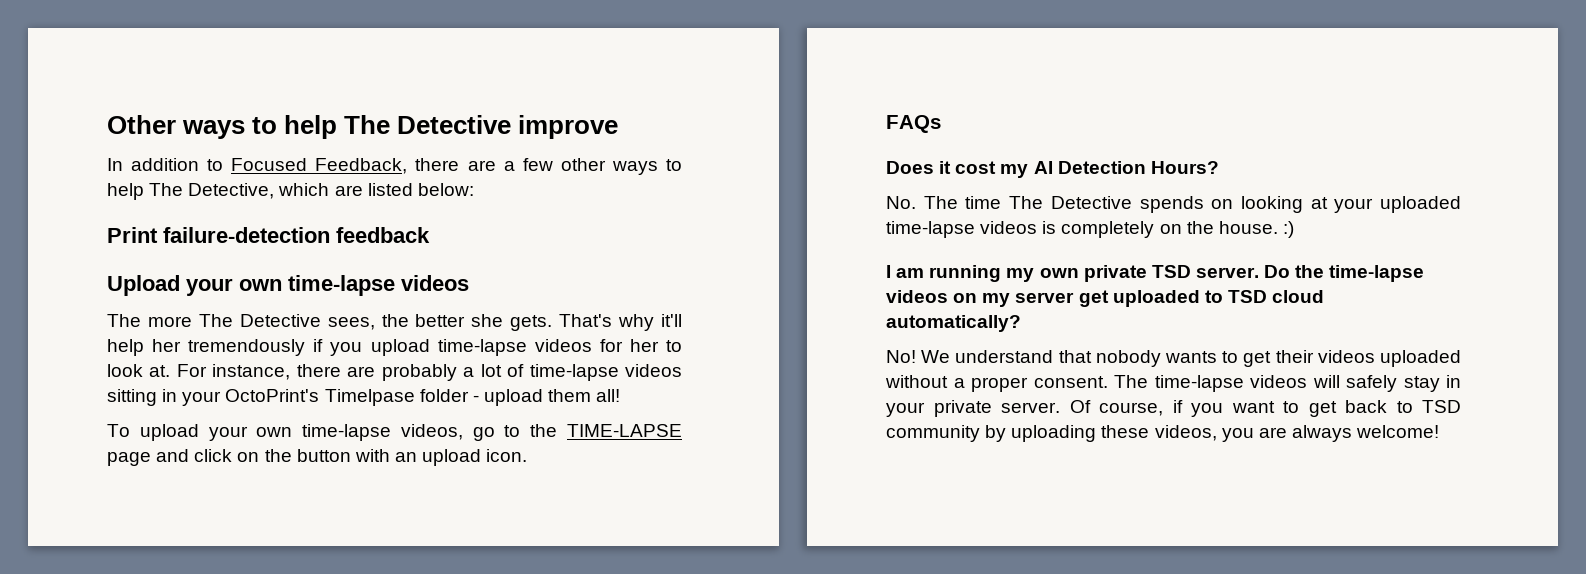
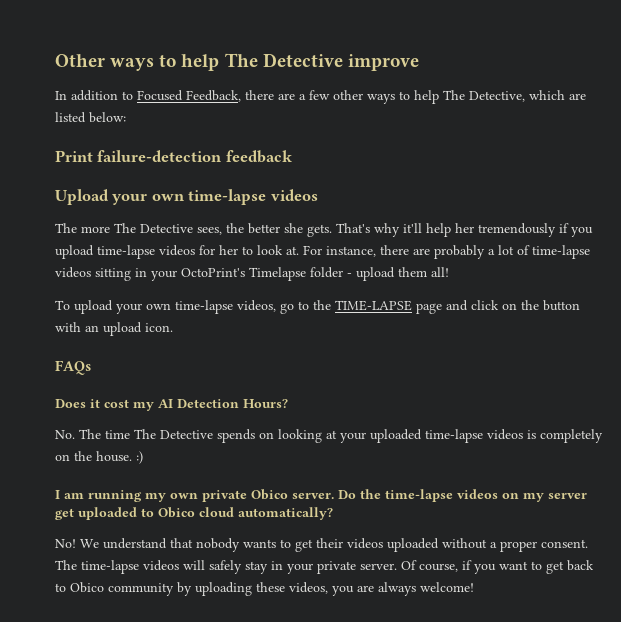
- For instance, there are probably a lot of time-lapse videos sitting in your OctoPrint's Timelpase folder - upload them all!
+ For instance, there are probably a lot of time-lapse videos sitting in your OctoPrint's Timelapse folder - upload them all!
- I am running my own private TSD server.
+ I am running my own private Obico server.
- Do the time-lapse videos on my server get uploaded to TSD cloud automatically?
+ Do the time-lapse videos on my server get uploaded to Obico cloud automatically?
- Of course, if you want to get back to TSD community by uploading these videos, you are always welcome!
+ Of course, if you want to get back to Obico community by uploading these videos, you are always welcome!

